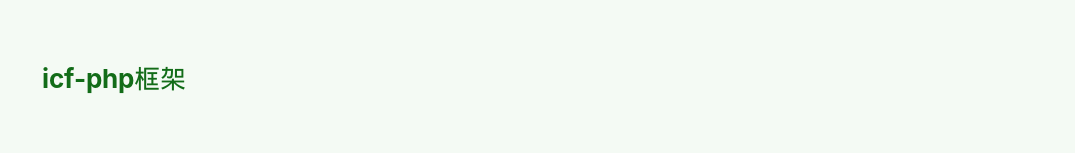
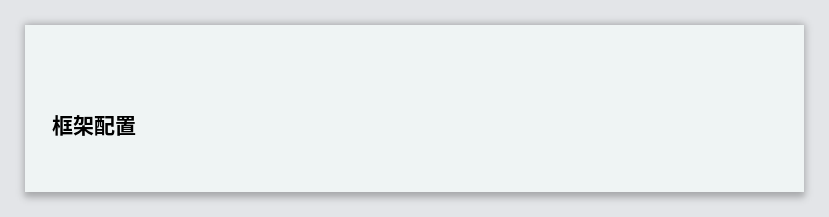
- icf-php框架
+ 框架配置

